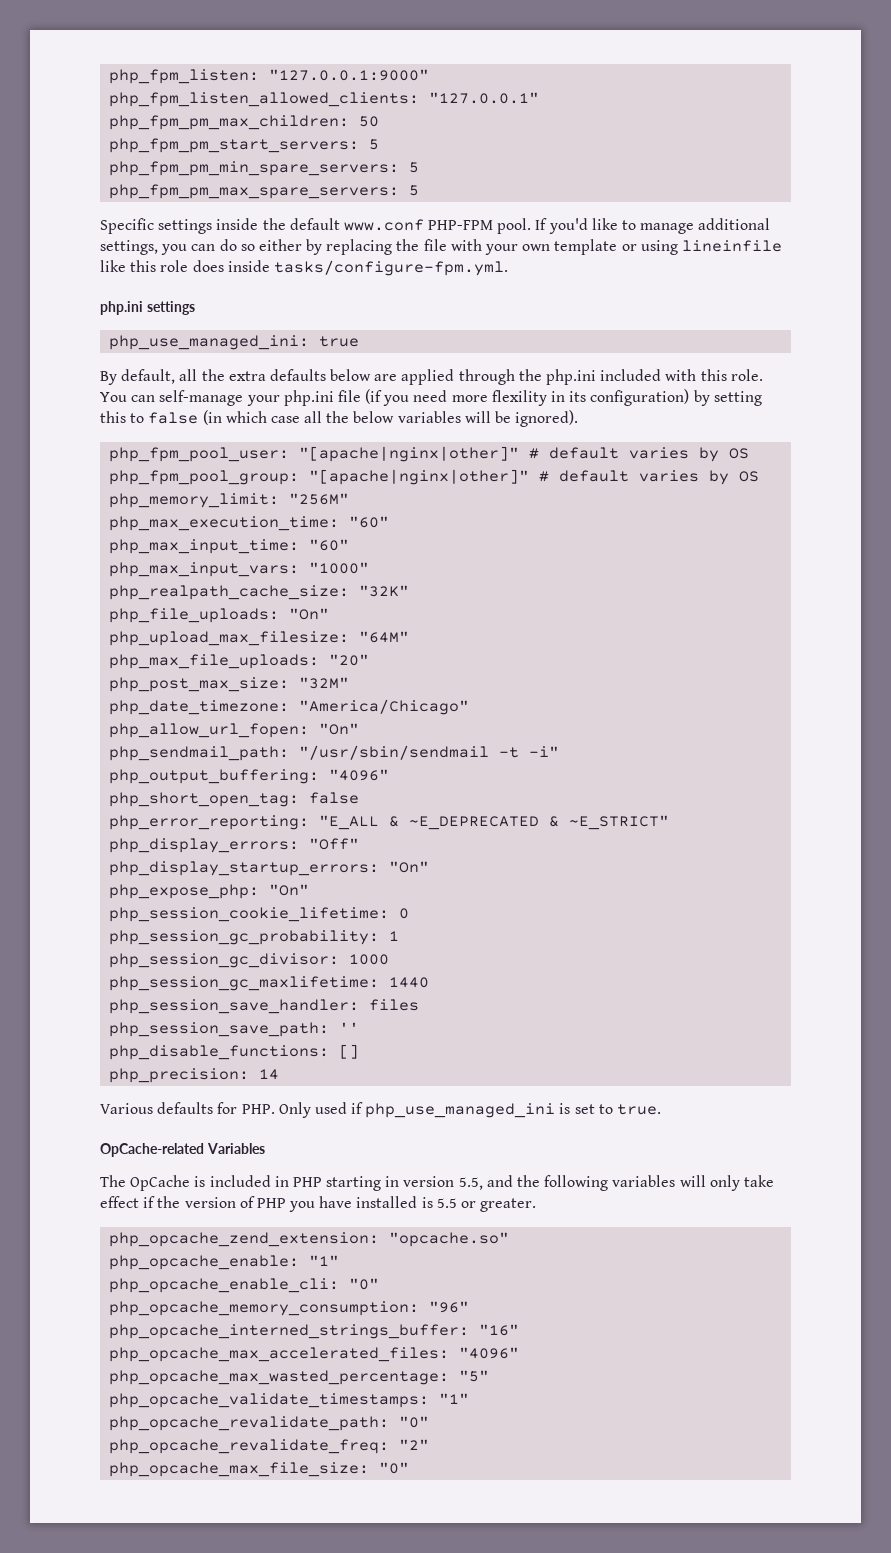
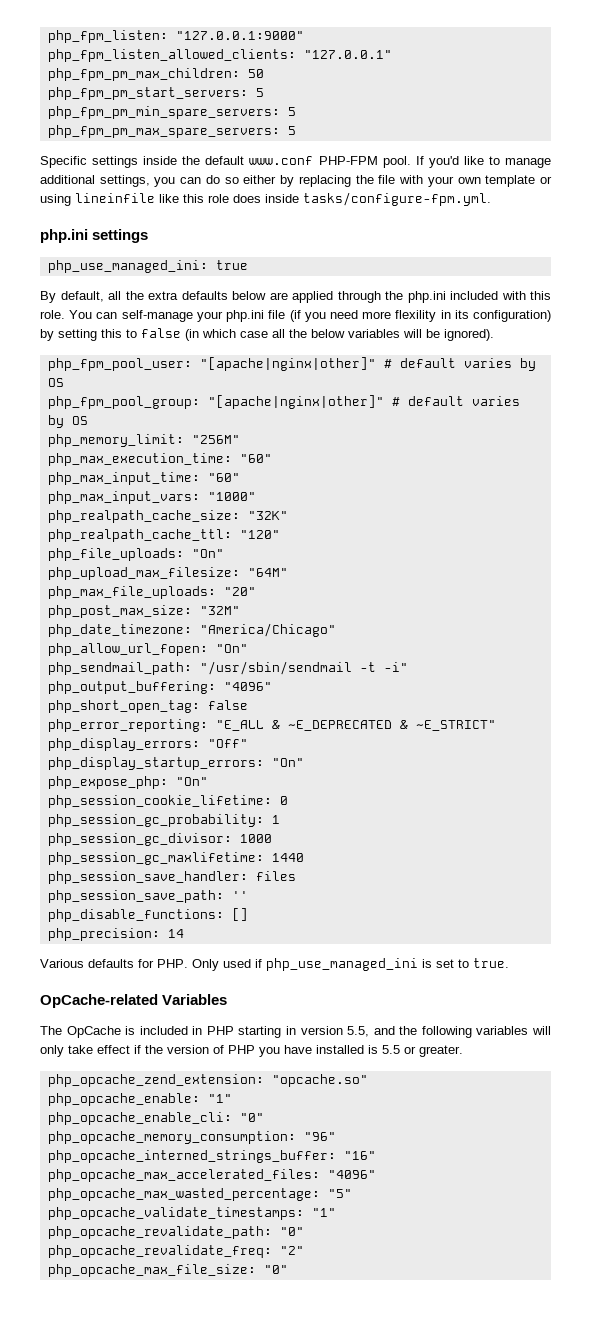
+ php_realpath_cache_ttl: "120"

